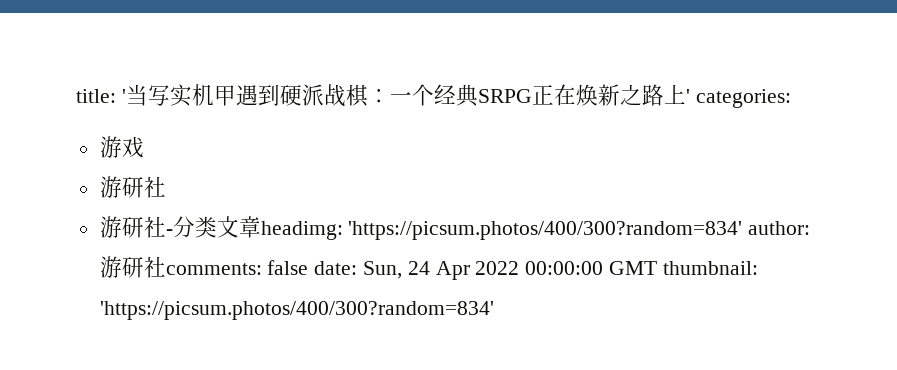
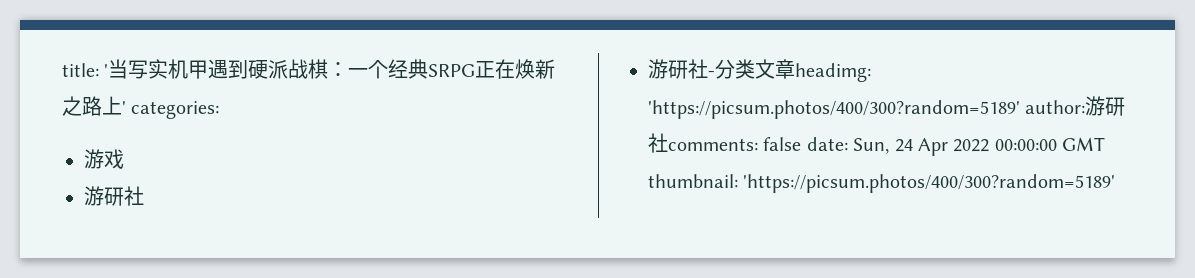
- 游研社-分类文章headimg: 'https://picsum.photos/400/300?random=834' author:游研社comments: false date: Sun, 24 Apr 2022 00:00:00 GMT thumbnail: 'https://picsum.photos/400/300?random=834'
+ 游研社-分类文章headimg: 'https://picsum.photos/400/300?random=5189' author:游研社comments: false date: Sun, 24 Apr 2022 00:00:00 GMT thumbnail: 'https://picsum.photos/400/300?random=5189'

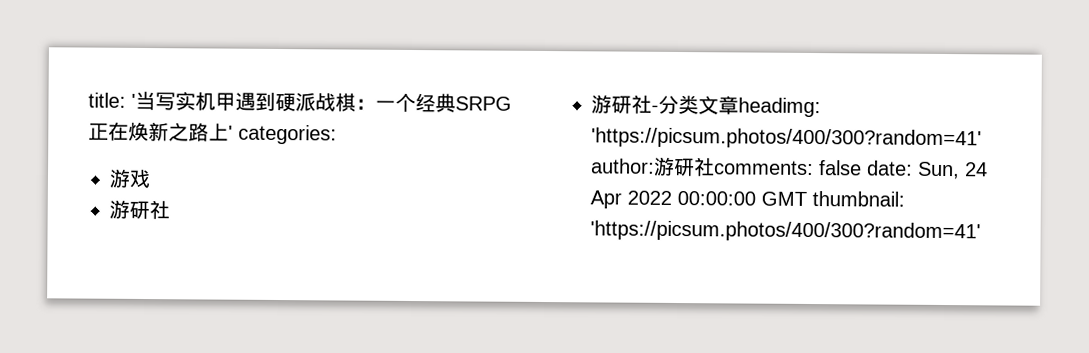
- 游研社-分类文章headimg: 'https://picsum.photos/400/300?random=5189' author:游研社comments: false date: Sun, 24 Apr 2022 00:00:00 GMT thumbnail: 'https://picsum.photos/400/300?random=5189'
+ 游研社-分类文章headimg: 'https://picsum.photos/400/300?random=41' author:游研社comments: false date: Sun, 24 Apr 2022 00:00:00 GMT thumbnail: 'https://picsum.photos/400/300?random=41'

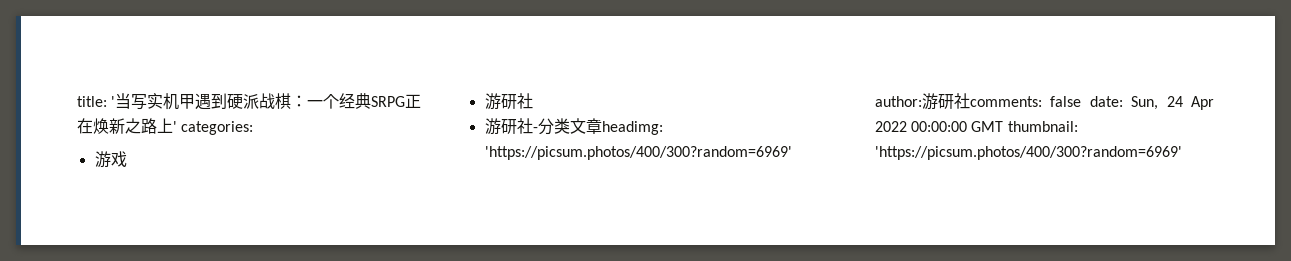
- 游研社-分类文章headimg: 'https://picsum.photos/400/300?random=41' author:游研社comments: false date: Sun, 24 Apr 2022 00:00:00 GMT thumbnail: 'https://picsum.photos/400/300?random=41'
+ 游研社-分类文章headimg: 'https://picsum.photos/400/300?random=6969' author:游研社comments: false date: Sun, 24 Apr 2022 00:00:00 GMT thumbnail: 'https://picsum.photos/400/300?random=6969'

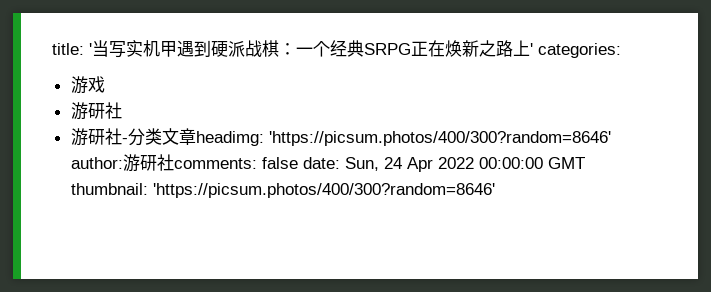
- 游研社-分类文章headimg: 'https://picsum.photos/400/300?random=6969' author:游研社comments: false date: Sun, 24 Apr 2022 00:00:00 GMT thumbnail: 'https://picsum.photos/400/300?random=6969'
+ 游研社-分类文章headimg: 'https://picsum.photos/400/300?random=8646' author:游研社comments: false date: Sun, 24 Apr 2022 00:00:00 GMT thumbnail: 'https://picsum.photos/400/300?random=8646'

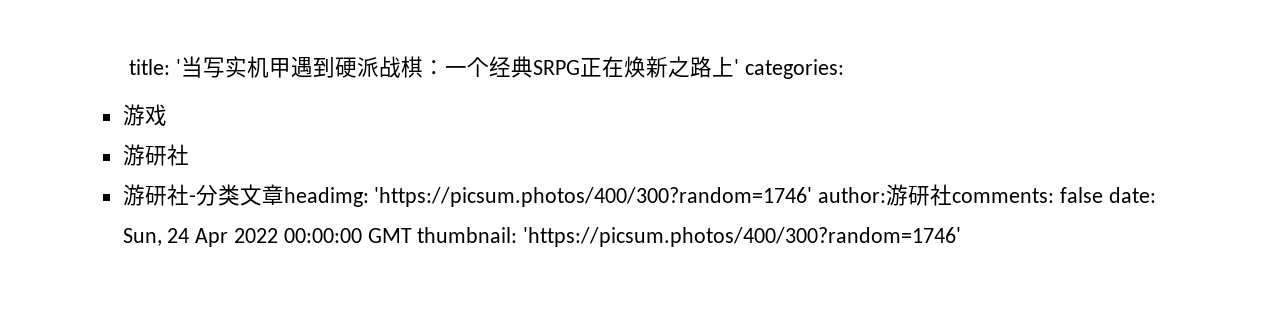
- 游研社-分类文章headimg: 'https://picsum.photos/400/300?random=8646' author:游研社comments: false date: Sun, 24 Apr 2022 00:00:00 GMT thumbnail: 'https://picsum.photos/400/300?random=8646'
+ 游研社-分类文章headimg: 'https://picsum.photos/400/300?random=1746' author:游研社comments: false date: Sun, 24 Apr 2022 00:00:00 GMT thumbnail: 'https://picsum.photos/400/300?random=1746'

